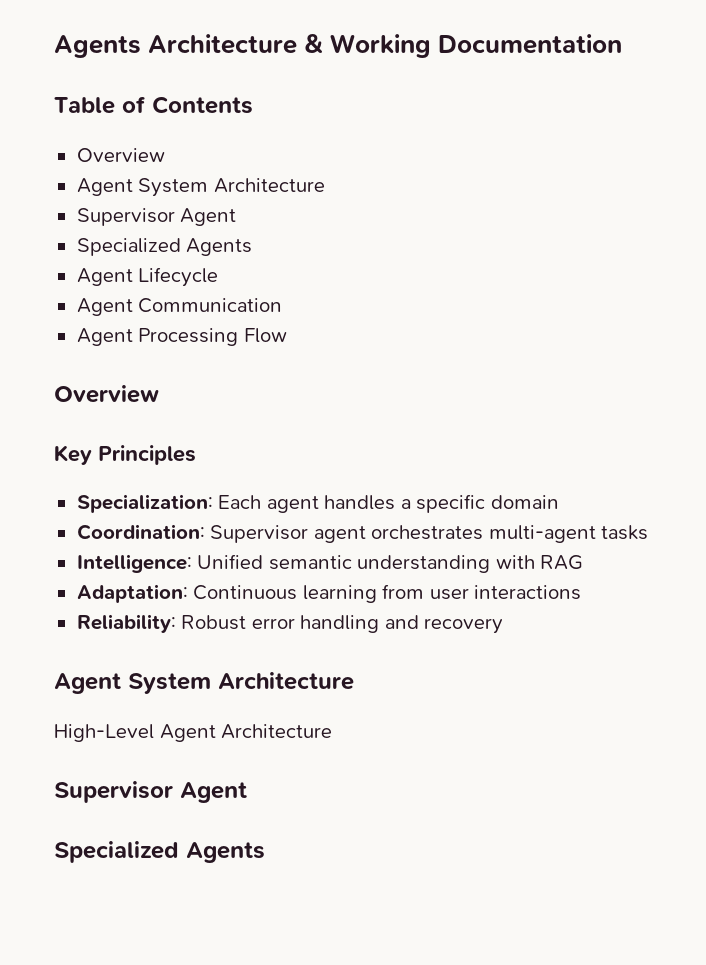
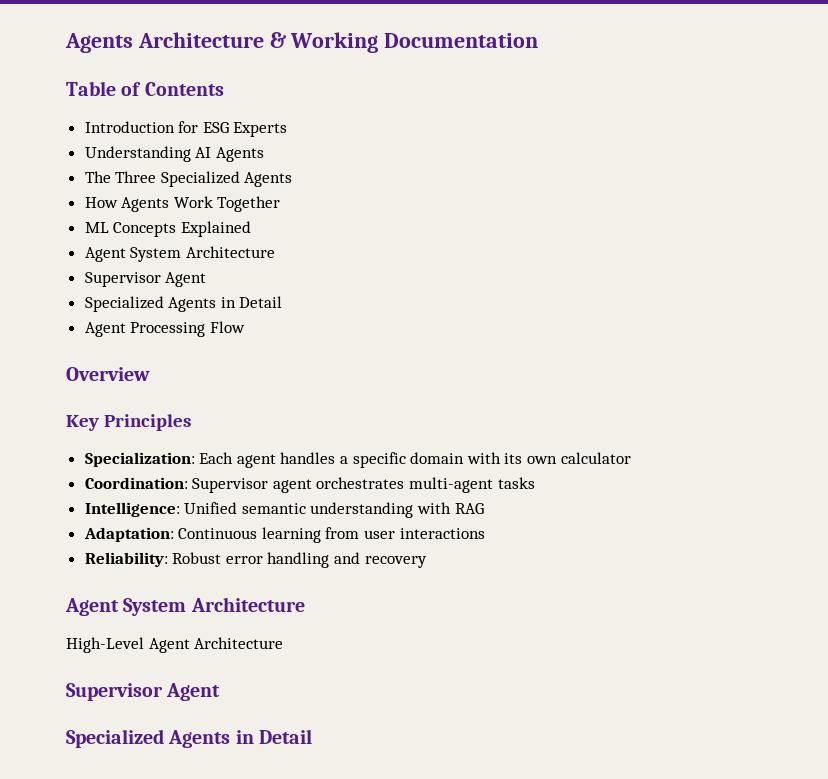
  Table of Contents
- Overview
+ Introduction for ESG Experts
+ Understanding AI Agents
+ The Three Specialized Agents
+ How Agents Work Together
+ ML Concepts Explained
  Agent System Architecture
  Supervisor Agent
- Specialized Agents
- Agent Lifecycle
- Agent Communication
+ Specialized Agents in Detail
- Specialization: Each agent handles a specific domain
+ Specialization: Each agent handles a specific domain with its own calculator
  High-Level Agent Architecture
  Supervisor Agent
- Specialized Agents
+ Specialized Agents in Detail

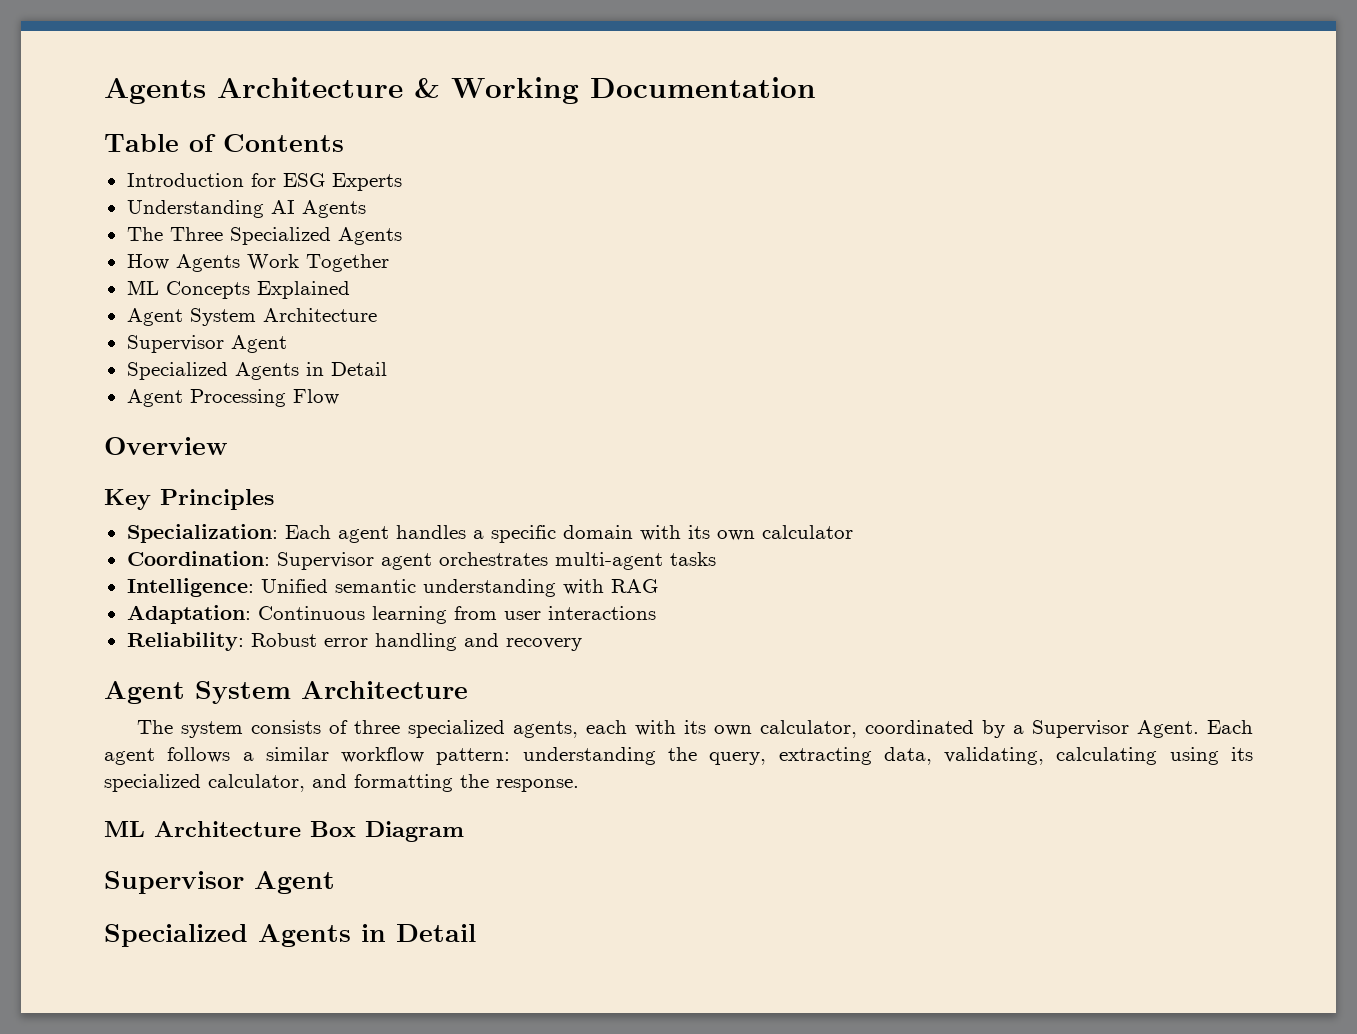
- High-Level Agent Architecture
+ The system consists of three specialized agents, each with its own calculator, coordinated by a Supervisor Agent. Each agent follows a similar workflow pattern: understanding the query, extracting data, validating, calculating using its specialized calculator, and formatting the response.
+ ML Architecture Box Diagram

